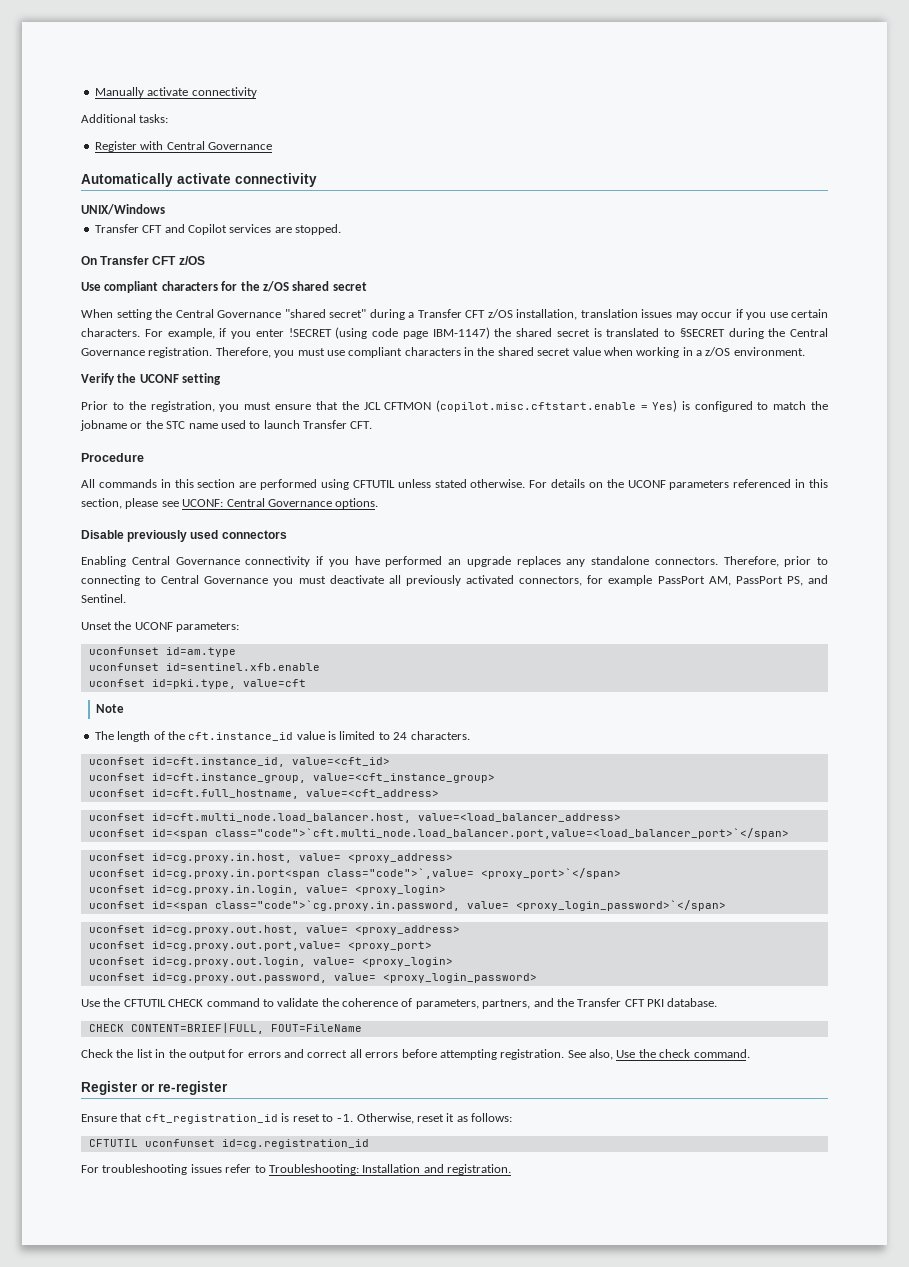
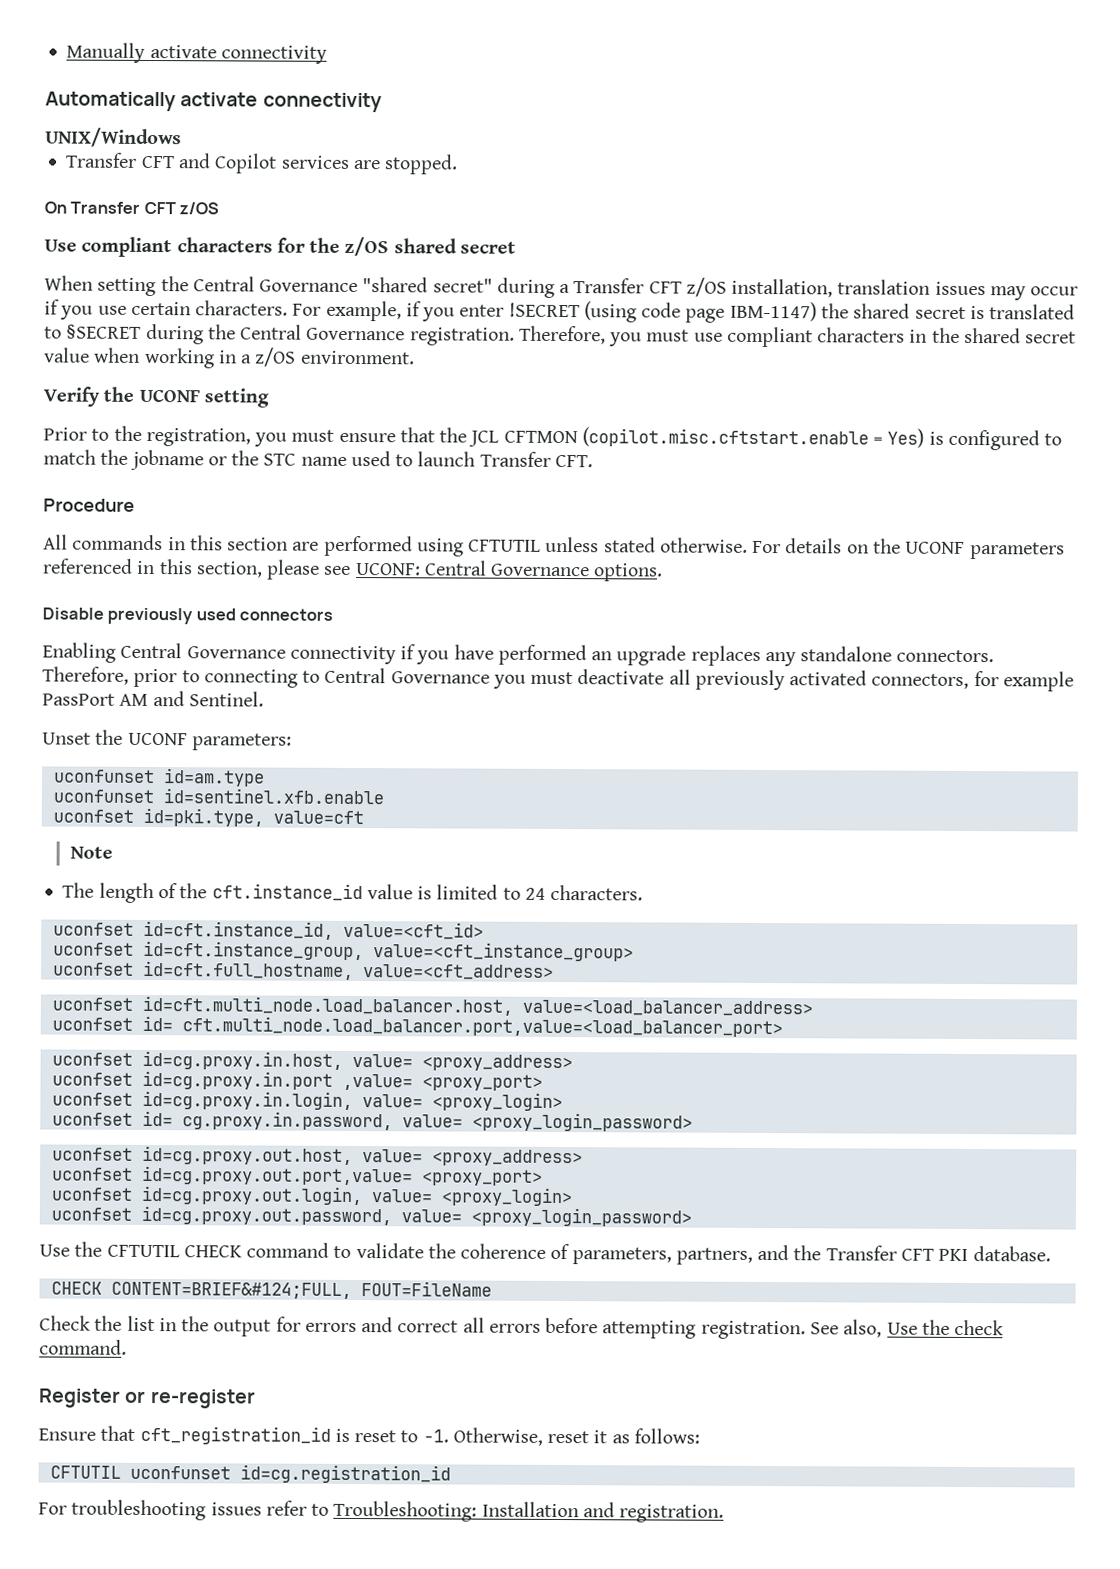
- Additional tasks:
- Register with Central Governance
- Therefore, prior to connecting to Central Governance you must deactivate all previously activated connectors, for example PassPort AM, PassPort PS, and Sentinel.
+ Therefore, prior to connecting to Central Governance you must deactivate all previously activated connectors, for example PassPort AM and Sentinel.
- uconfset id=<span class="code">`cft.multi_node.load_balancer.port,value=<load_balancer_port>`</span>
+ uconfset id= cft.multi_node.load_balancer.port,value=<load_balancer_port>
- uconfset id=cg.proxy.in.port<span class="code">`,value= <proxy_port>`</span>
+ uconfset id=cg.proxy.in.port ,value= <proxy_port>
- uconfset id=<span class="code">`cg.proxy.in.password, value= <proxy_login_password>`</span>
+ uconfset id= cg.proxy.in.password, value= <proxy_login_password>
- CHECK CONTENT=BRIEF|FULL, FOUT=FileName
+ CHECK CONTENT=BRIEF&#124;FULL, FOUT=FileName

